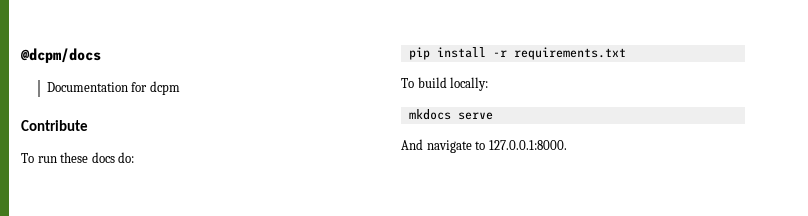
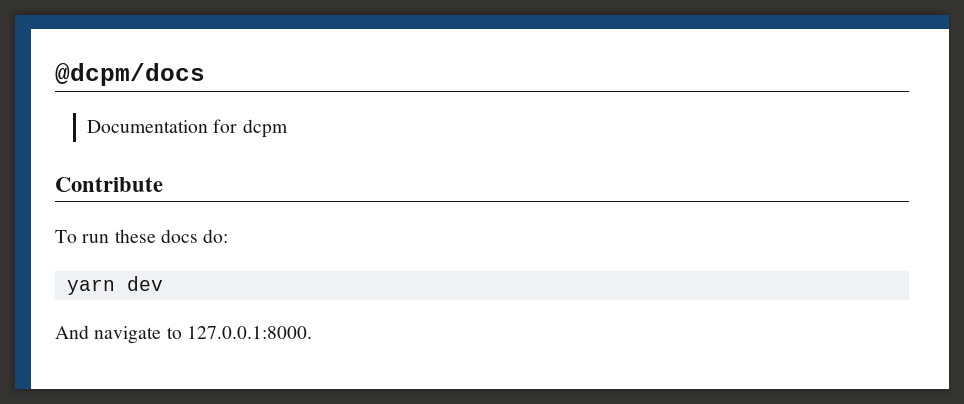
- pip install -r requirements.txt
- To build locally:
- mkdocs serve
+ yarn dev

